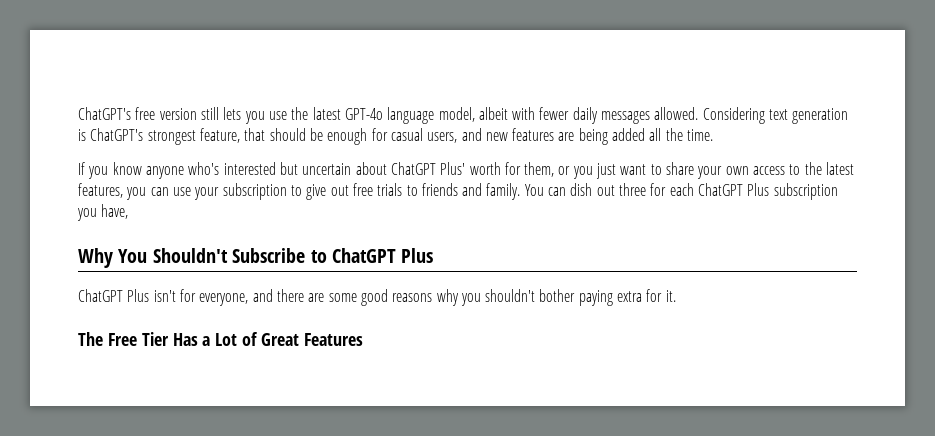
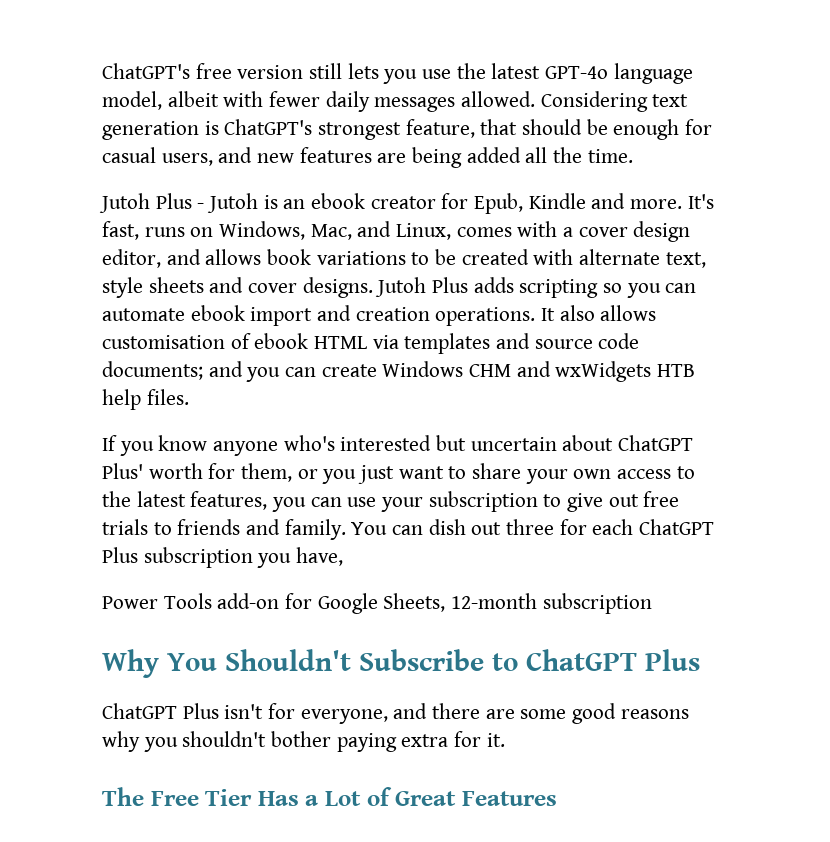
+ Jutoh Plus - Jutoh is an ebook creator for Epub, Kindle and more. It's fast, runs on Windows, Mac, and Linux, comes with a cover design editor, and allows book variations to be created with alternate text, style sheets and cover designs. Jutoh Plus adds scripting so you can automate ebook import and creation operations. It also allows customisation of ebook HTML via templates and source code documents; and you can create Windows CHM and wxWidgets HTB help files.
+ Power Tools add-on for Google Sheets, 12-month subscription

